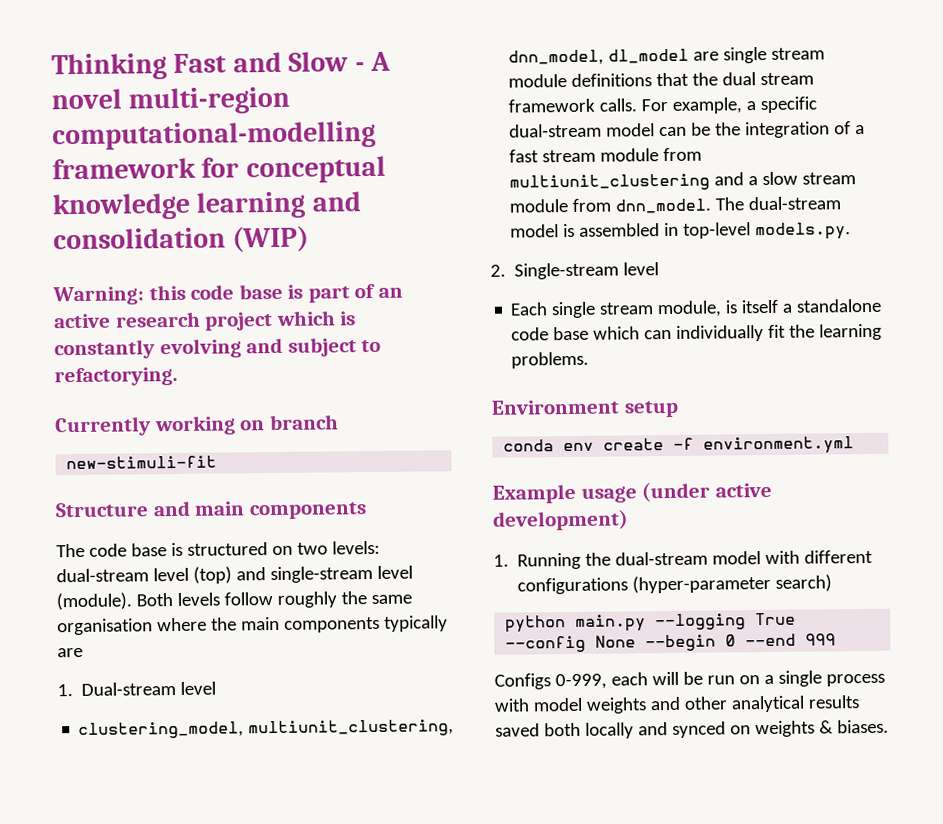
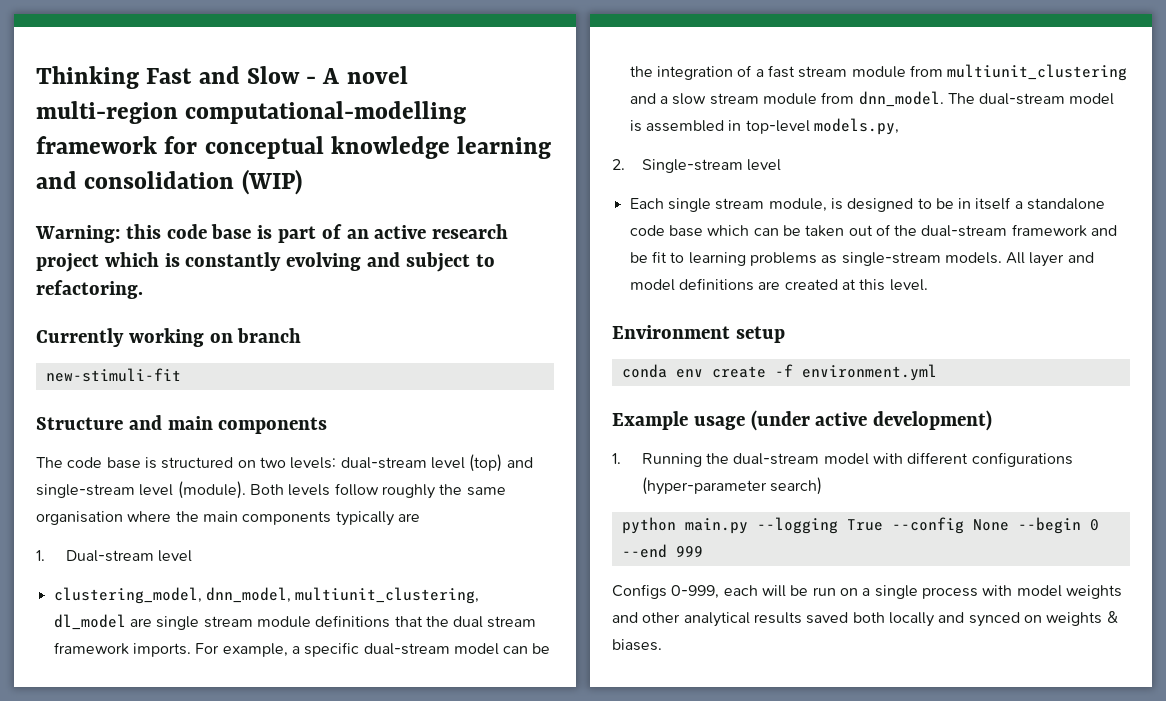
- Warning: this code base is part of an active research project which is constantly evolving and subject to refactorying.
+ Warning: this code base is part of an active research project which is constantly evolving and subject to refactoring.
- clustering_model, multiunit_clustering, dnn_model, dl_model are single stream module definitions that the dual stream framework calls.
+ clustering_model, dnn_model, multiunit_clustering, dl_model are single stream module definitions that the dual stream framework imports.
- The dual-stream model is assembled in top-level models.py.
+ The dual-stream model is assembled in top-level models.py,
- Each single stream module, is itself a standalone code base which can individually fit the learning problems.
+ Each single stream module, is designed to be in itself a standalone code base which can be taken out of the dual-stream framework and be fit to learning problems as single-stream models. All layer and model definitions are created at this level.

